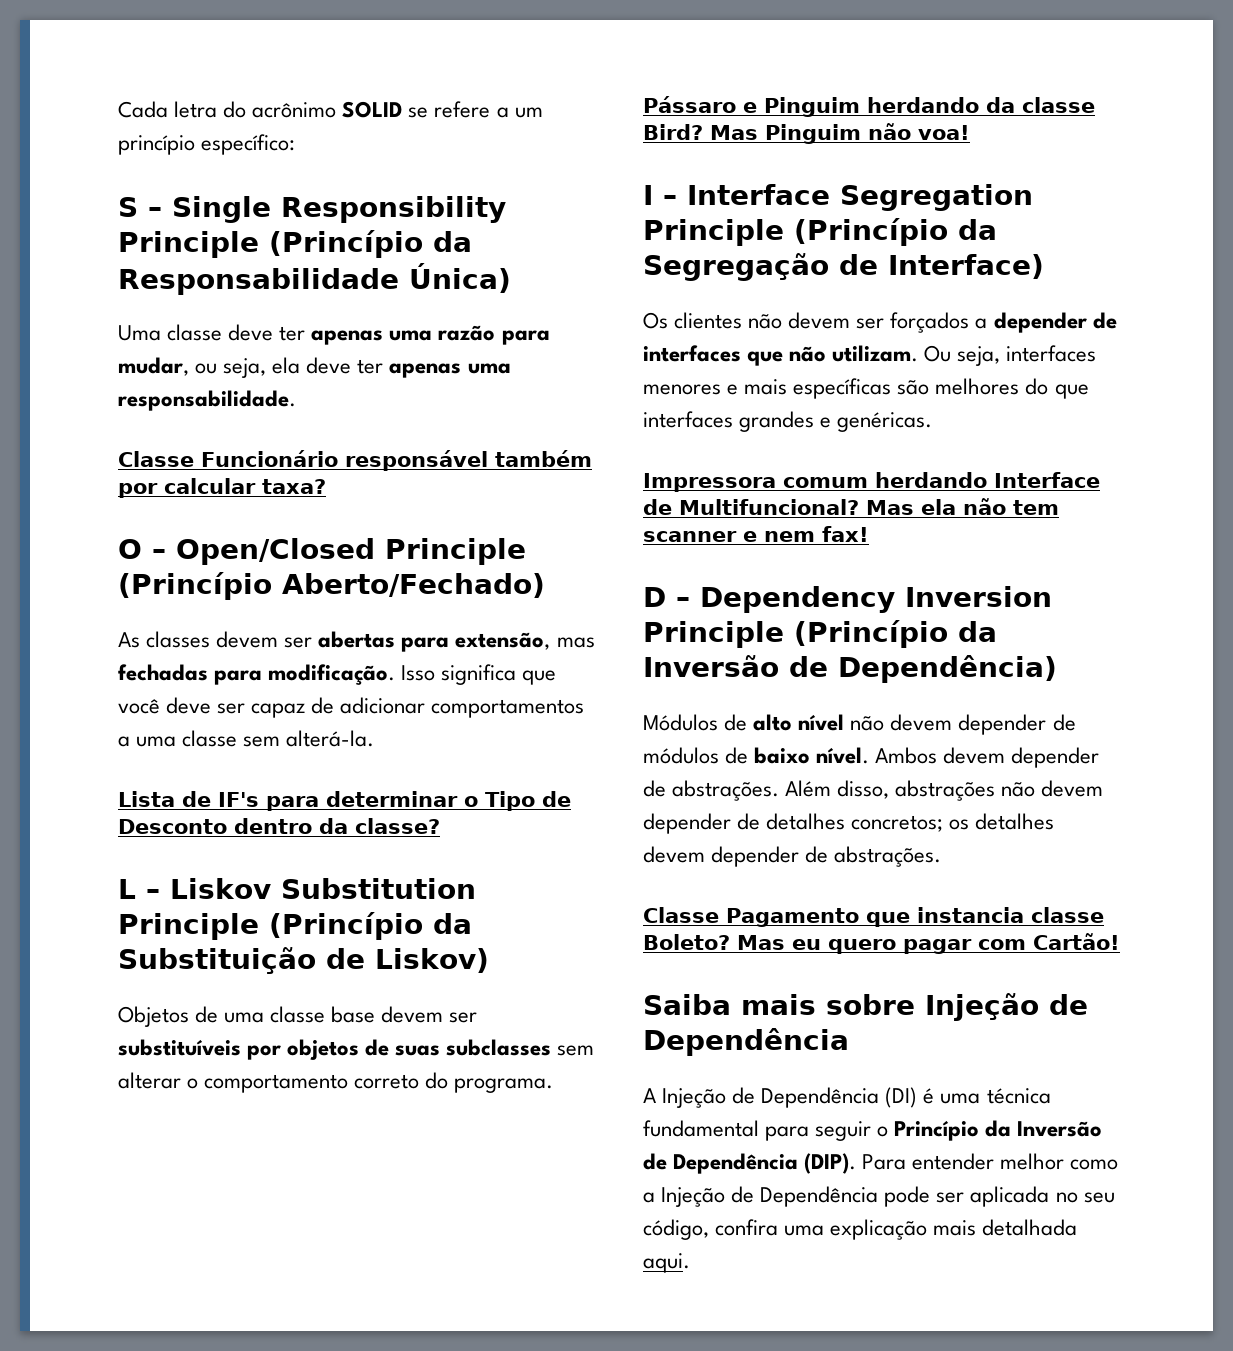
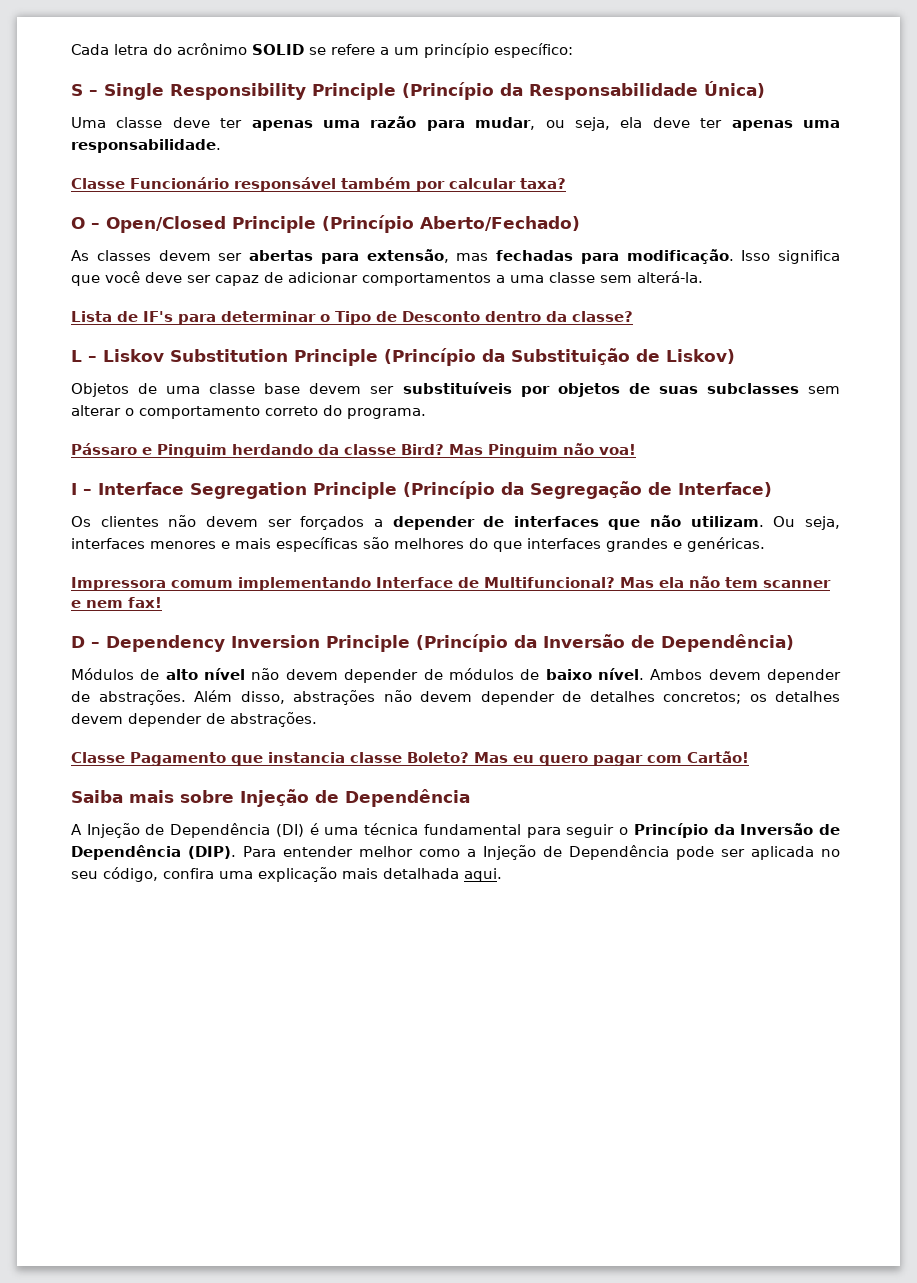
- Impressora comum herdando Interface de Multifuncional?
+ Impressora comum implementando Interface de Multifuncional?

